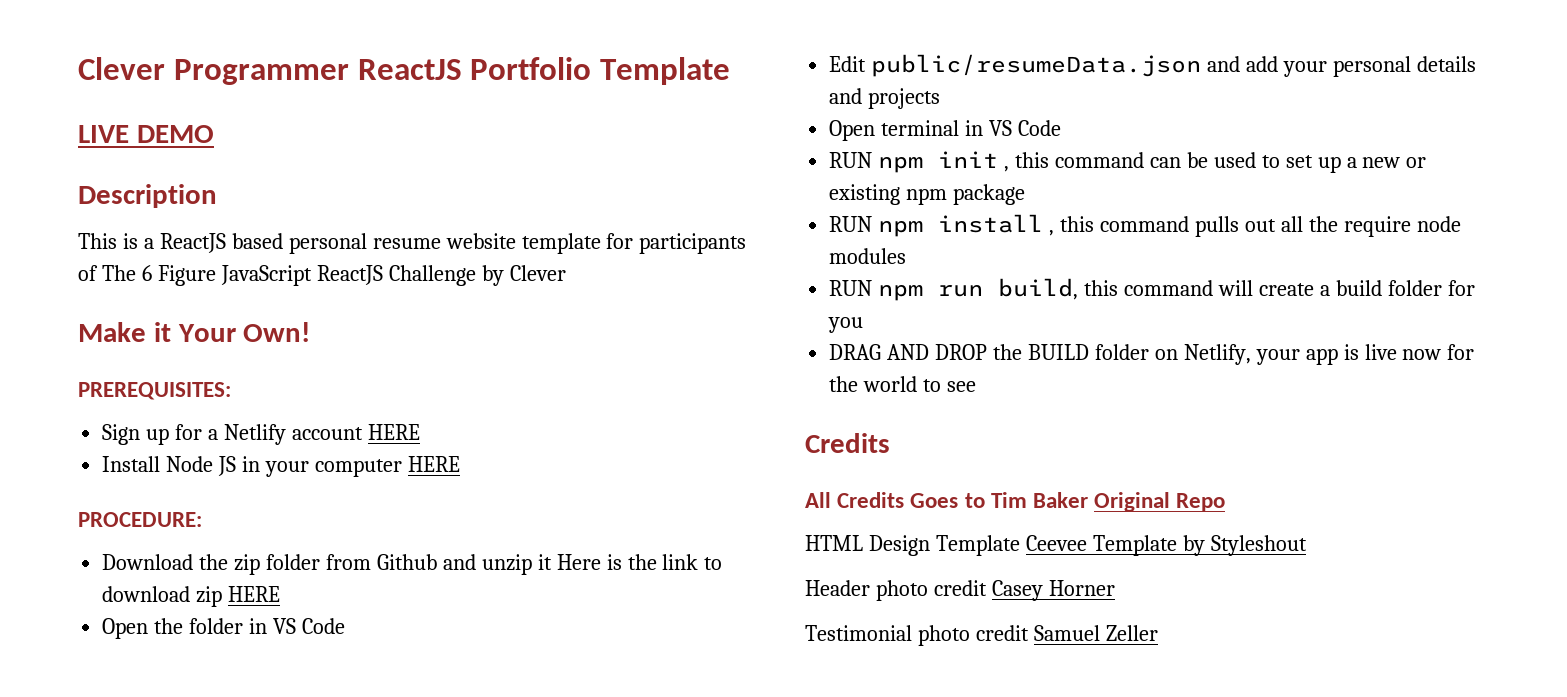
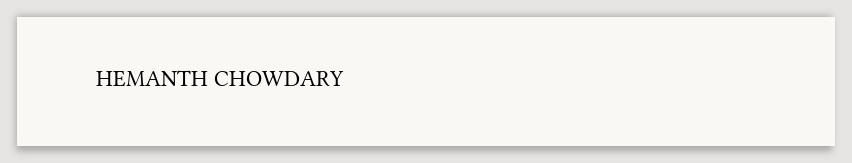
- Clever Programmer ReactJS Portfolio Template
- LIVE DEMO
- Description
- This is a ReactJS based personal resume website template for participants of The 6 Figure JavaScript ReactJS Challenge by Clever
- Make it Your Own!
- PREREQUISITES:
- Sign up for a Netlify account HERE
- Install Node JS in your computer HERE
- PROCEDURE:
- Download the zip folder from Github and unzip it Here is the link to download zip HERE
- Open the folder in VS Code
- Edit public/resumeData.json and add your personal details and projects
- Open terminal in VS Code
- RUN npm init , this command can be used to set up a new or existing npm package
- RUN npm install , this command pulls out all the require node modules
- RUN npm run build, this command will create a build folder for you
- DRAG AND DROP the BUILD folder on Netlify, your app is live now for the world to see
- Credits
- All Credits Goes to Tim Baker Original Repo
- HTML Design Template Ceevee Template by Styleshout
- Header photo credit Casey Horner
- Testimonial photo credit Samuel Zeller
+ HEMANTH CHOWDARY

